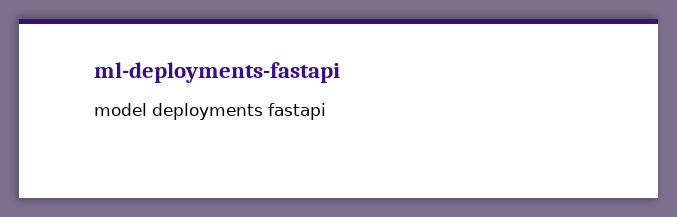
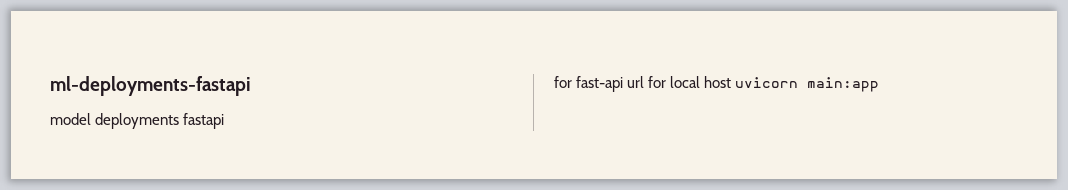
+ for fast-api url for local host uvicorn main:app

